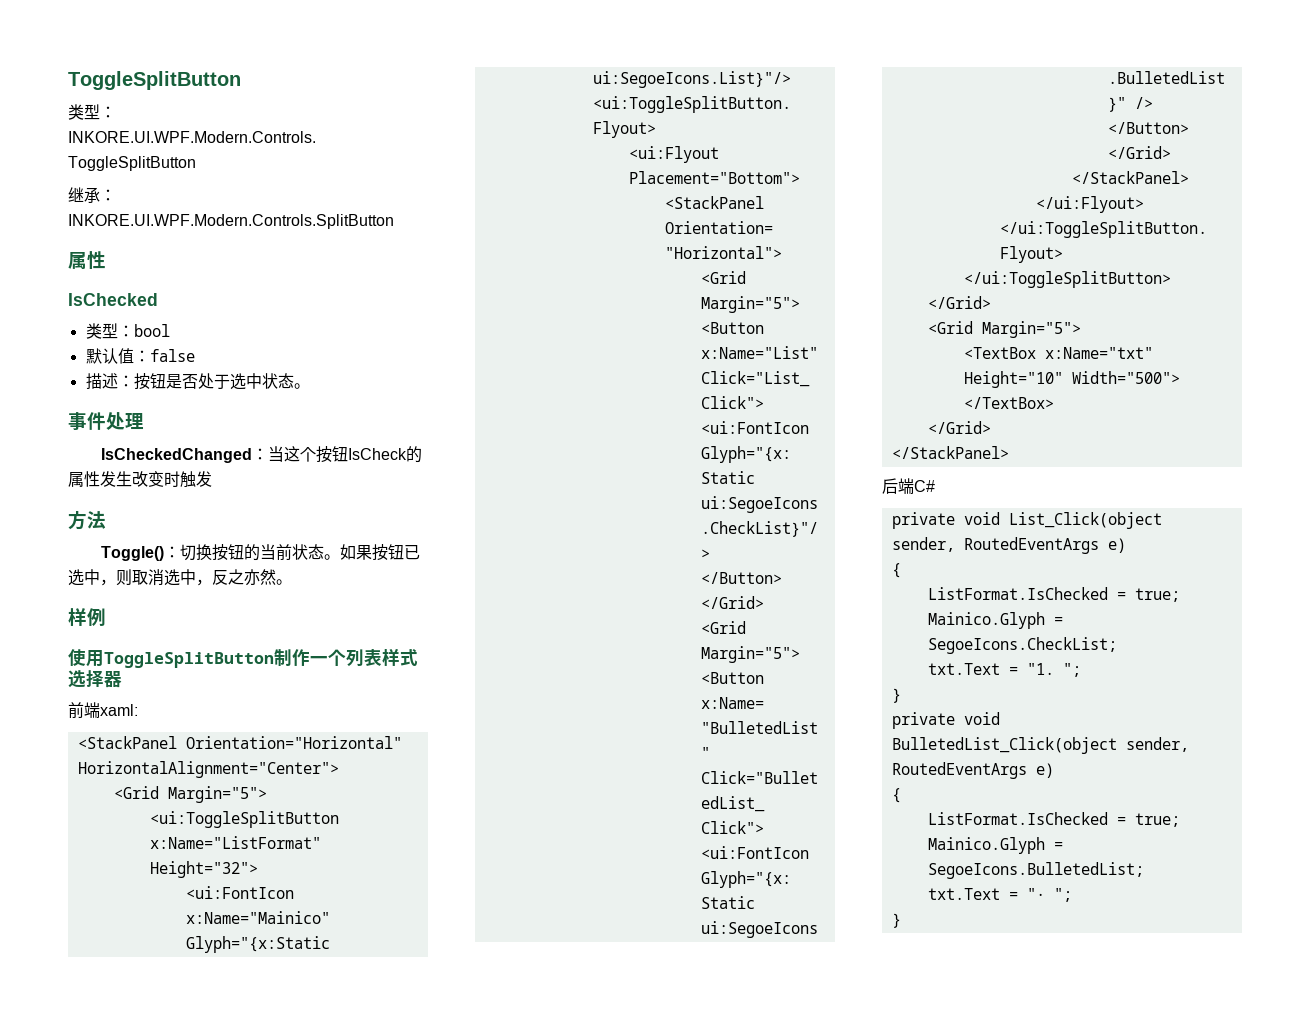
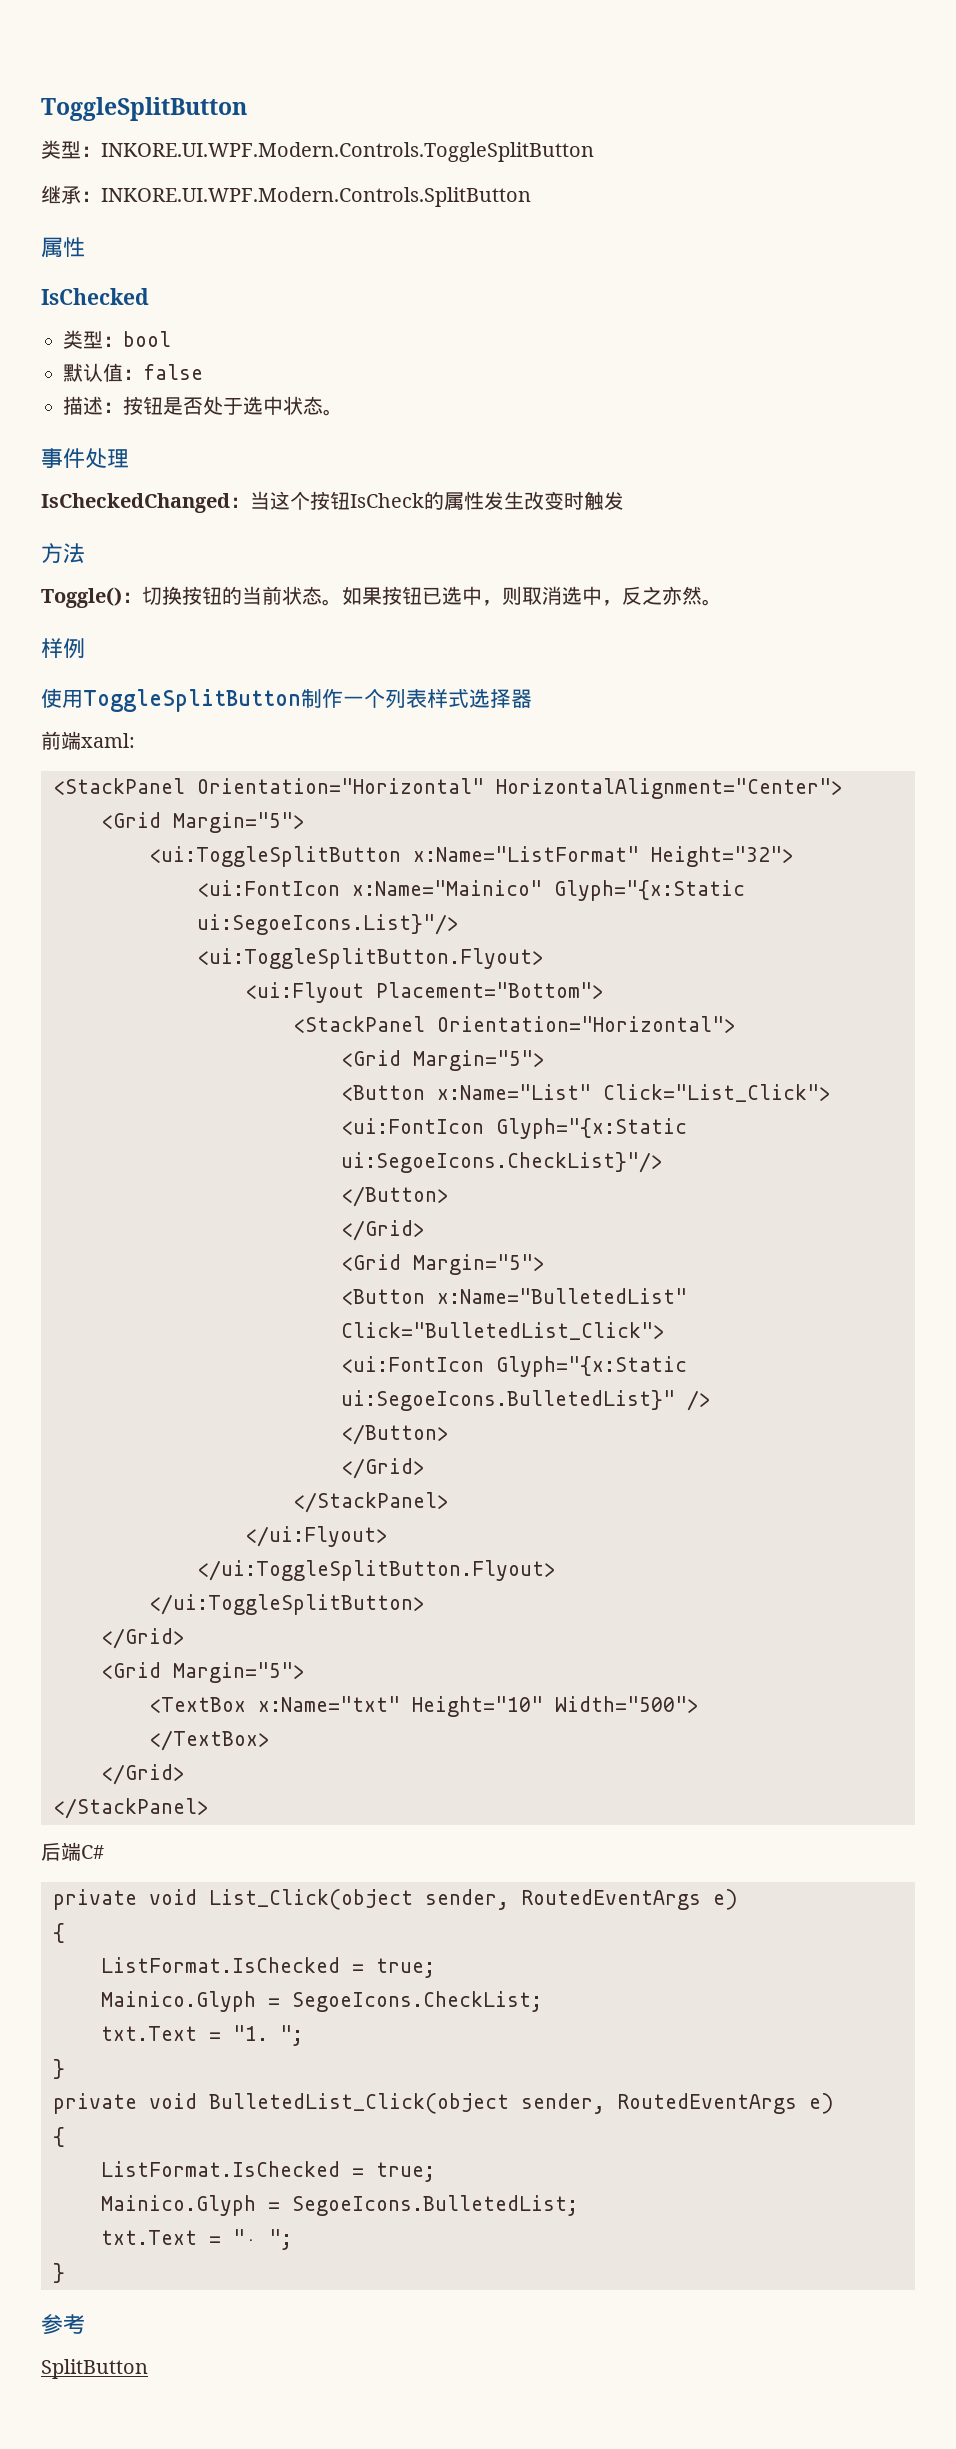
+ 参考
+ SplitButton

